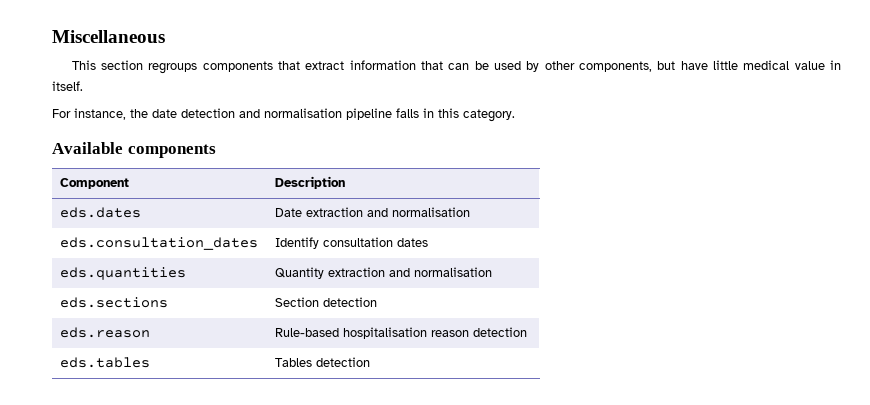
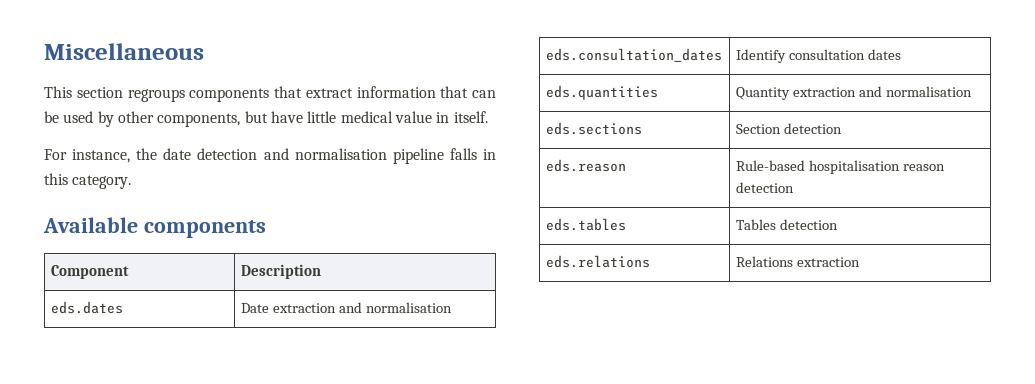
+ eds.relations | Relations extraction

